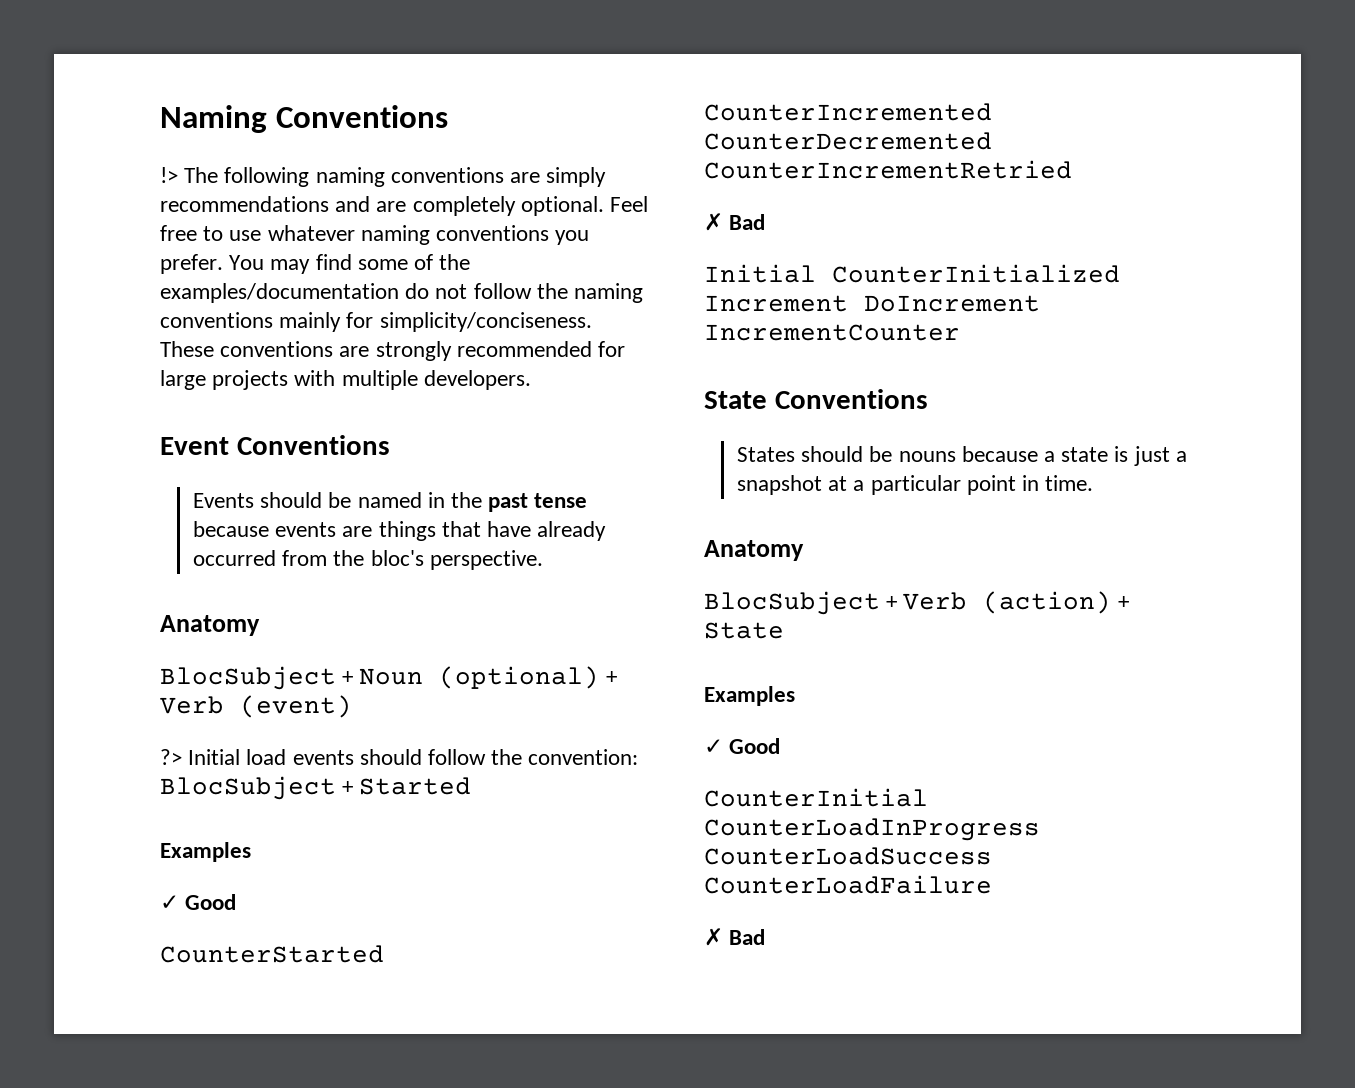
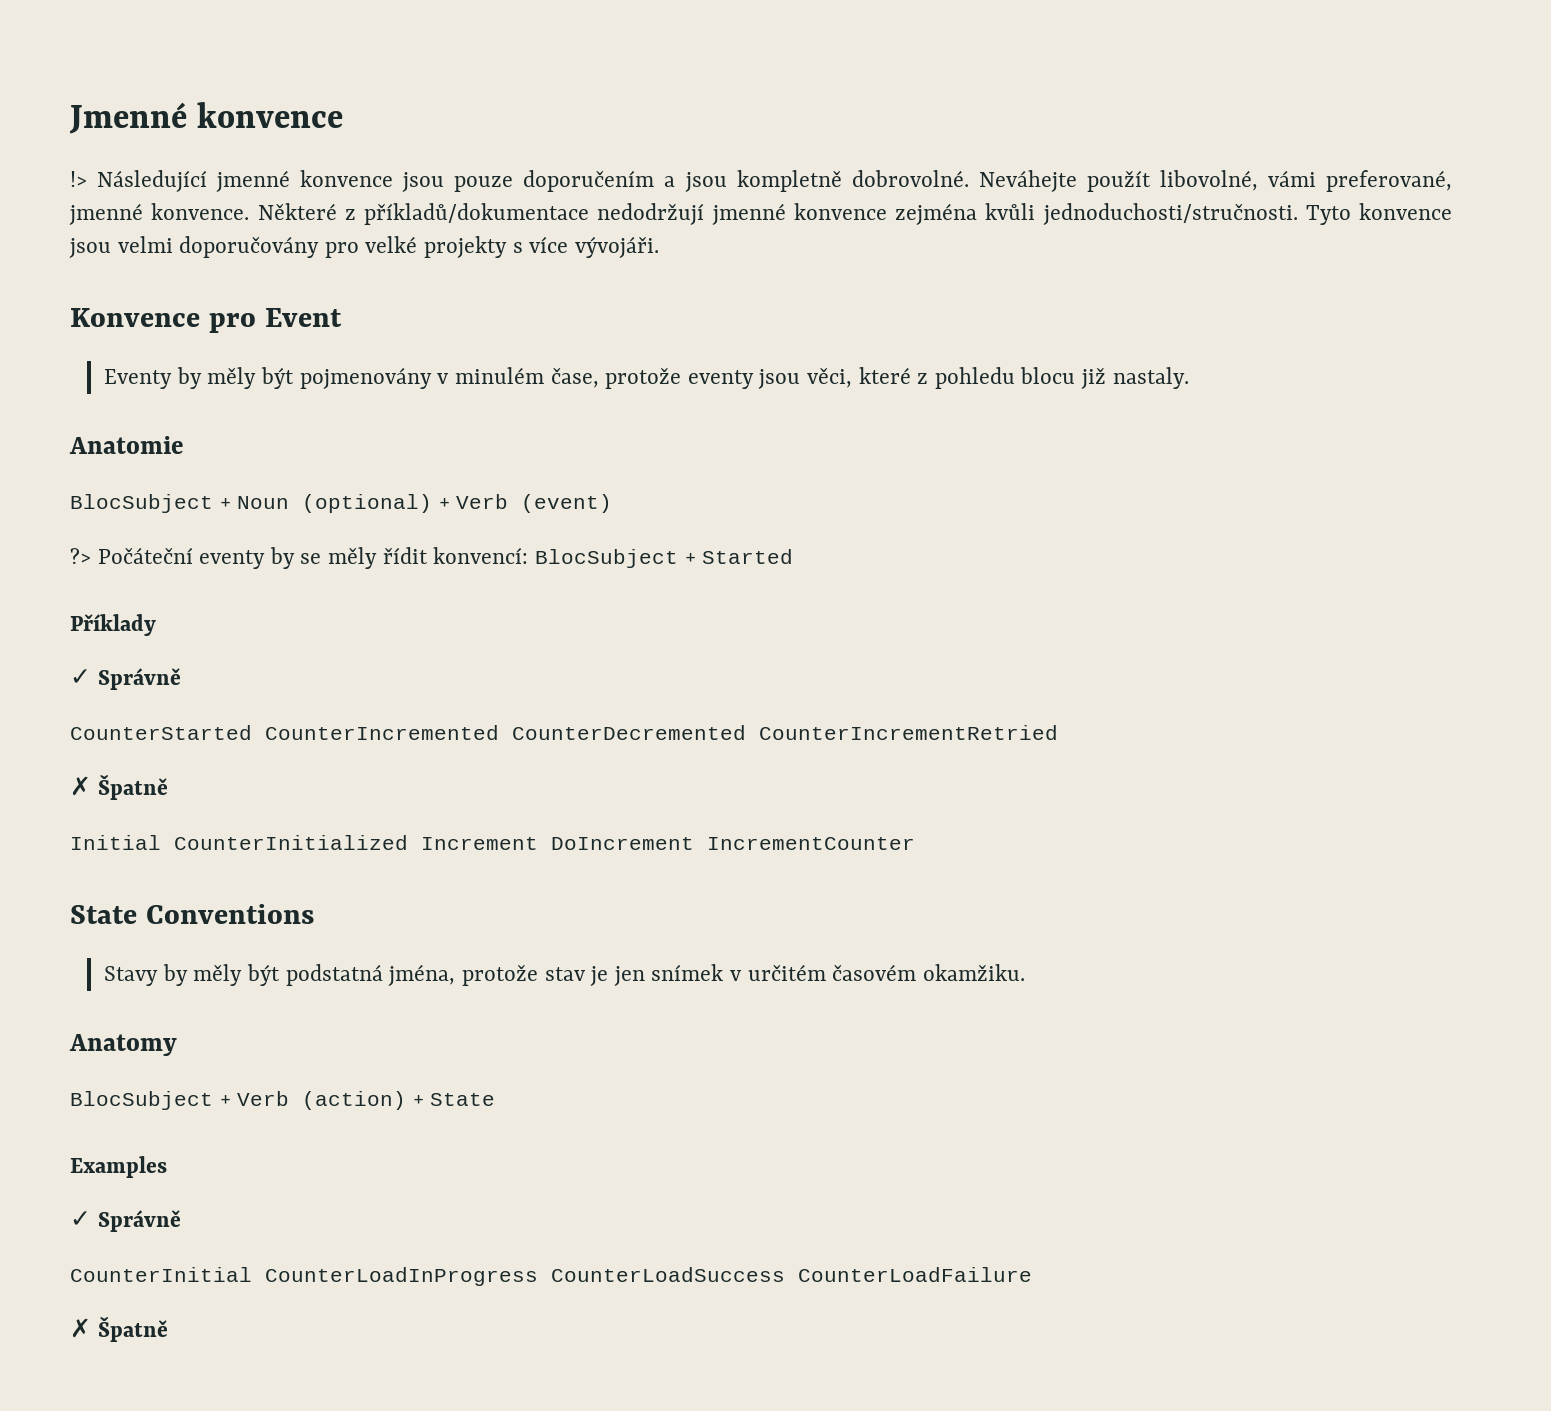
- Naming Conventions
+ Jmenné konvence
- !> The following naming conventions are simply recommendations and are completely optional. Feel free to use whatever naming conventions you prefer. You may find some of the examples/documentation do not follow the naming conventions mainly for simplicity/conciseness. These conventions are strongly recommended for large projects with multiple developers.
- Event Conventions
- Events should be named in the past tense because events are things that have already occurred from the bloc's perspective.
- Anatomy
+ !> Následující jmenné konvence jsou pouze doporučením a jsou kompletně dobrovolné. Neváhejte použít libovolné, vámi preferované, jmenné konvence. Některé z příkladů/dokumentace nedodržují jmenné konvence zejména kvůli jednoduchosti/stručnosti. Tyto konvence jsou velmi doporučovány pro velké projekty s více vývojáři.
+ Konvence pro Event
+ Eventy by měly být pojmenovány v minulém čase, protože eventy jsou věci, které z pohledu blocu již nastaly.
+ Anatomie
- ?> Initial load events should follow the convention: BlocSubject + Started
- Examples
- ✓ Good
+ ?> Počáteční eventy by se měly řídit konvencí: BlocSubject + Started
+ Příklady
+ ✓ Správně
  CounterStarted CounterIncremented CounterDecremented CounterIncrementRetried
- ✗ Bad
+ ✗ Špatně
- States should be nouns because a state is just a snapshot at a particular point in time.
+ Stavy by měly být podstatná jména, protože stav je jen snímek v určitém časovém okamžiku.
  BlocSubject + Verb (action) + State
  Examples
- ✓ Good
+ ✓ Správně
  CounterInitial CounterLoadInProgress CounterLoadSuccess CounterLoadFailure
- ✗ Bad
+ ✗ Špatně

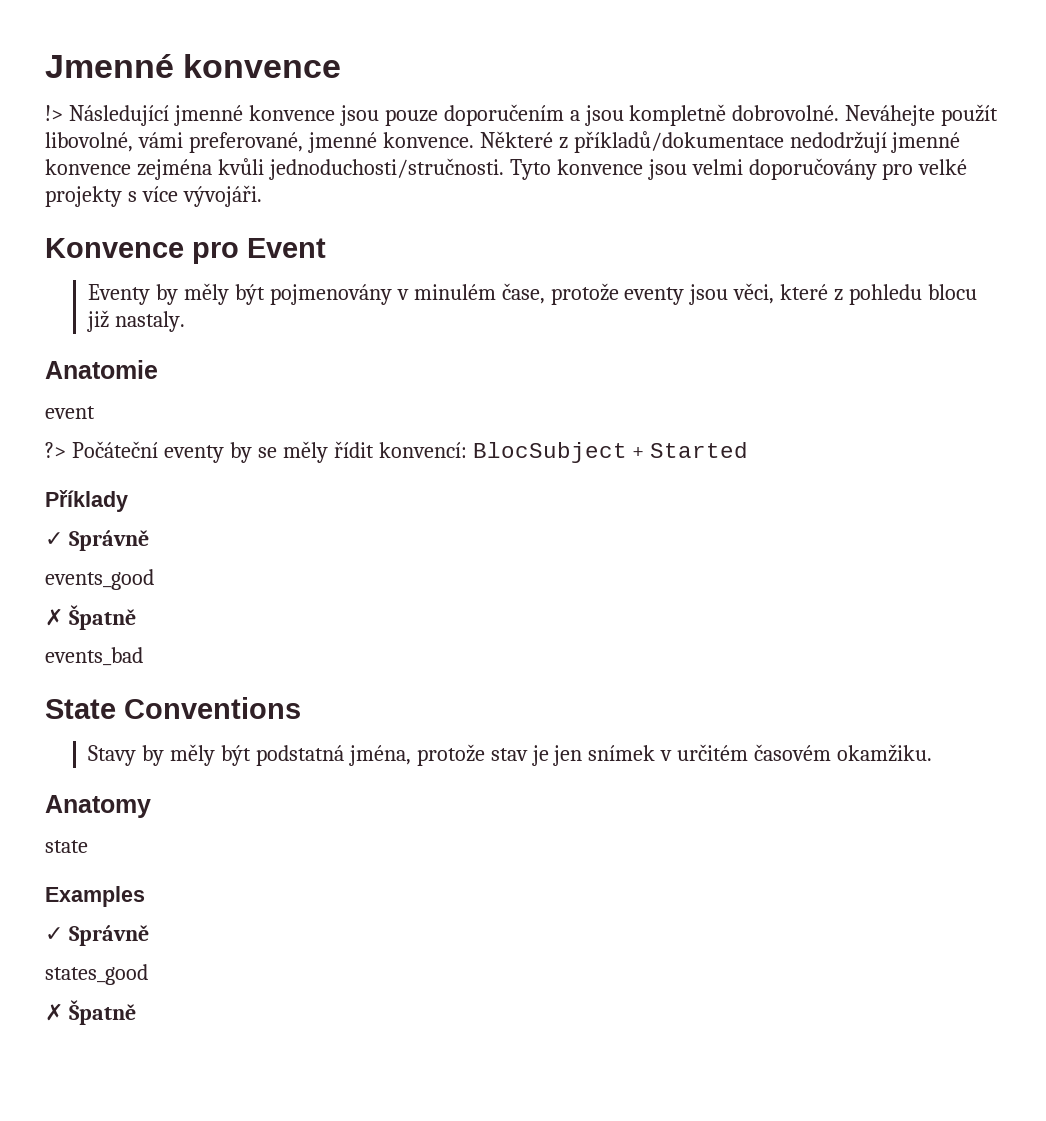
- BlocSubject + Noun (optional) + Verb (event)
+ event
- CounterStarted CounterIncremented CounterDecremented CounterIncrementRetried
+ events_good
  ✗ Špatně
- Initial CounterInitialized Increment DoIncrement IncrementCounter
+ events_bad
- BlocSubject + Verb (action) + State
+ state
- CounterInitial CounterLoadInProgress CounterLoadSuccess CounterLoadFailure
+ states_good

